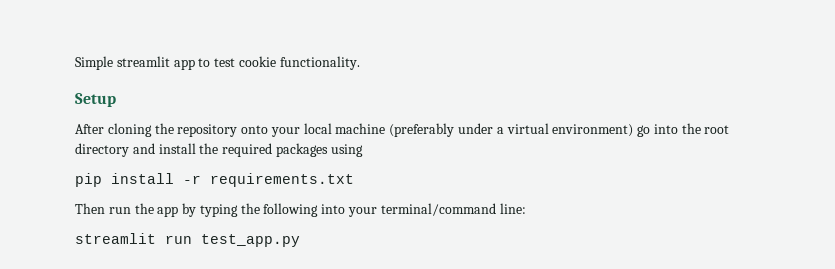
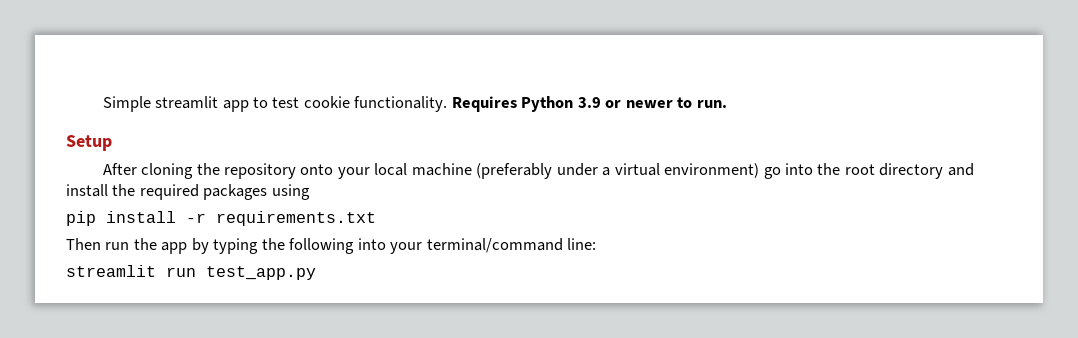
+ Requires Python 3.9 or newer to run.

